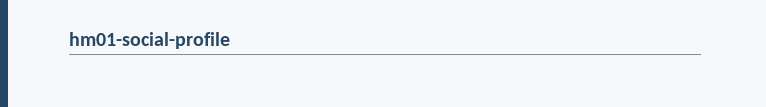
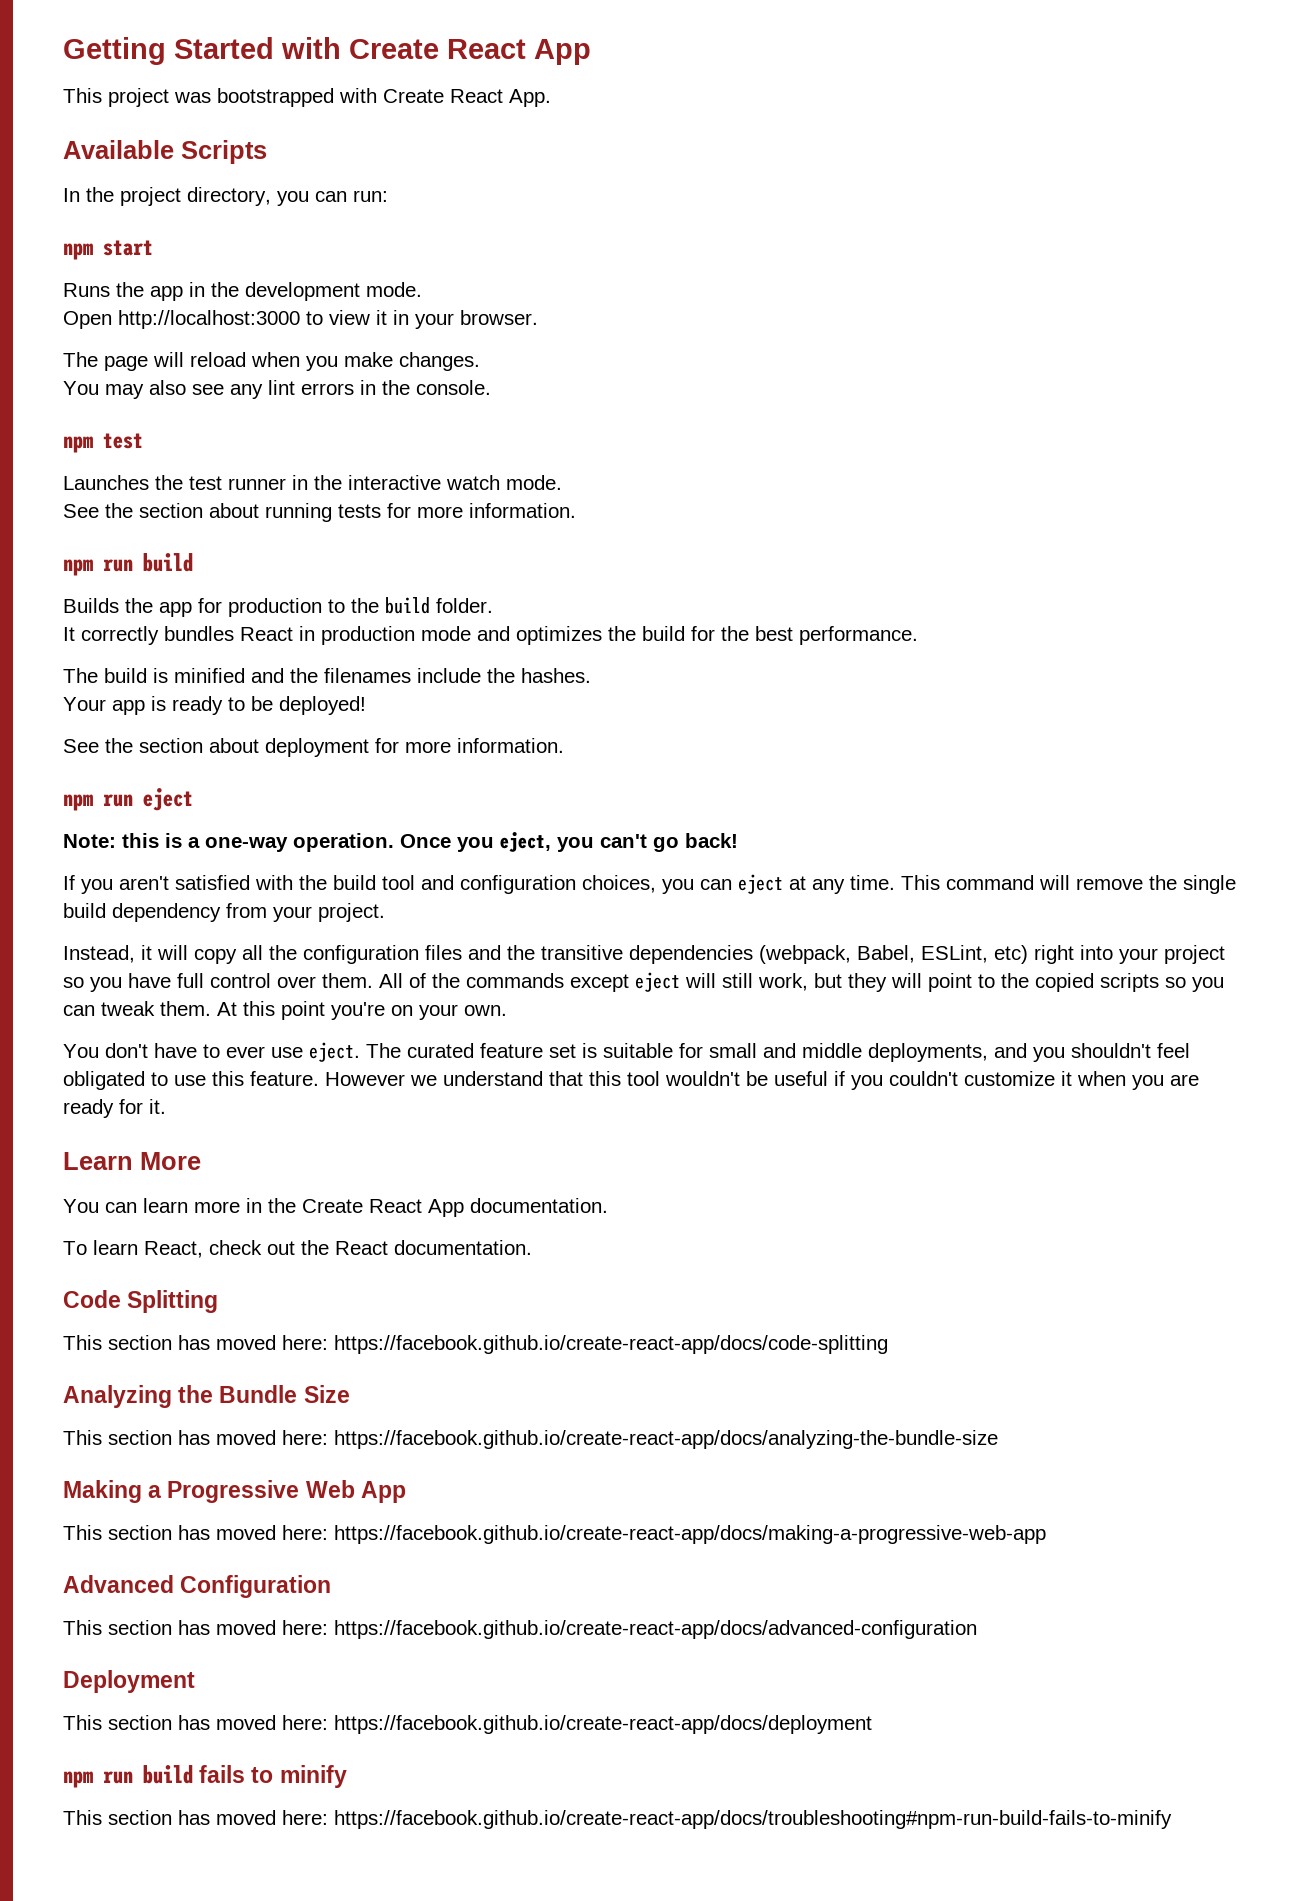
- hm01-social-profile
+ Getting Started with Create React App
+ This project was bootstrapped with Create React App.
+ Available Scripts
+ In the project directory, you can run:
+ npm start
+ Runs the app in the development mode.
+ Open http://localhost:3000 to view it in your browser.
+ The page will reload when you make changes.
+ You may also see any lint errors in the console.
+ npm test
+ Launches the test runner in the interactive watch mode.
+ See the section about running tests for more information.
+ npm run build
+ Builds the app for production to the build folder.
+ It correctly bundles React in production mode and optimizes the build for the best performance.
+ The build is minified and the filenames include the hashes.
+ Your app is ready to be deployed!
+ See the section about deployment for more information.
+ npm run eject
+ Note: this is a one-way operation. Once you eject, you can't go back!
+ If you aren't satisfied with the build tool and configuration choices, you can eject at any time. This command will remove the single build dependency from your project.
+ Instead, it will copy all the configuration files and the transitive dependencies (webpack, Babel, ESLint, etc) right into your project so you have full control over them. All of the commands except eject will still work, but they will point to the copied scripts so you can tweak them. At this point you're on your own.
+ You don't have to ever use eject. The curated feature set is suitable for small and middle deployments, and you shouldn't feel obligated to use this feature. However we understand that this tool wouldn't be useful if you couldn't customize it when you are ready for it.
+ Learn More
+ You can learn more in the Create React App documentation.
+ To learn React, check out the React documentation.
+ Code Splitting
+ This section has moved here: https://facebook.github.io/create-react-app/docs/code-splitting
+ Analyzing the Bundle Size
+ This section has moved here: https://facebook.github.io/create-react-app/docs/analyzing-the-bundle-size
+ Making a Progressive Web App
+ This section has moved here: https://facebook.github.io/create-react-app/docs/making-a-progressive-web-app
+ Advanced Configuration
+ This section has moved here: https://facebook.github.io/create-react-app/docs/advanced-configuration
+ Deployment
+ This section has moved here: https://facebook.github.io/create-react-app/docs/deployment
+ npm run build fails to minify
+ This section has moved here: https://facebook.github.io/create-react-app/docs/troubleshooting#npm-run-build-fails-to-minify

